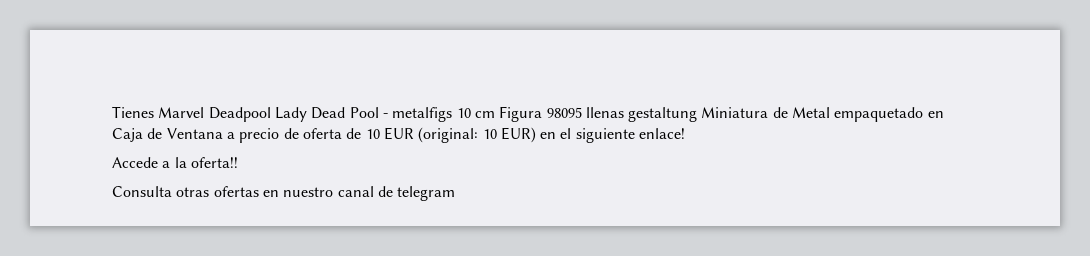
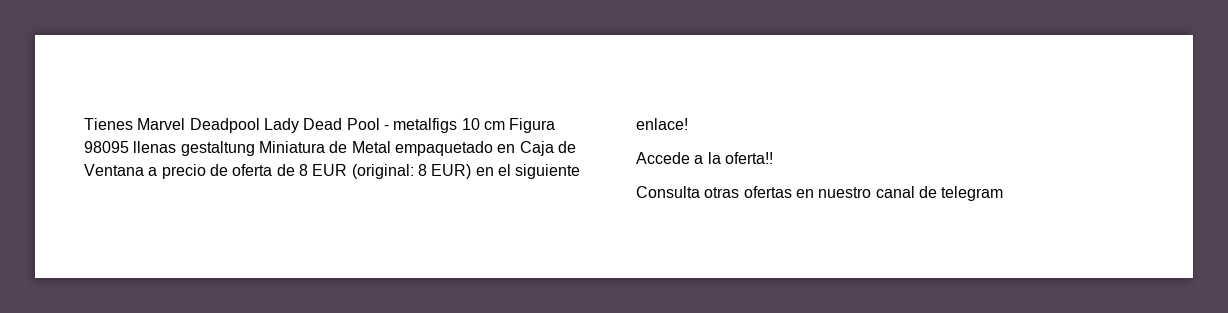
- Tienes Marvel Deadpool Lady Dead Pool - metalfigs 10 cm Figura 98095 llenas gestaltung Miniatura de Metal empaquetado en Caja de Ventana a precio de oferta de 10 EUR (original: 10 EUR) en el siguiente enlace!
+ Tienes Marvel Deadpool Lady Dead Pool - metalfigs 10 cm Figura 98095 llenas gestaltung Miniatura de Metal empaquetado en Caja de Ventana a precio de oferta de 8 EUR (original: 8 EUR) en el siguiente enlace!

